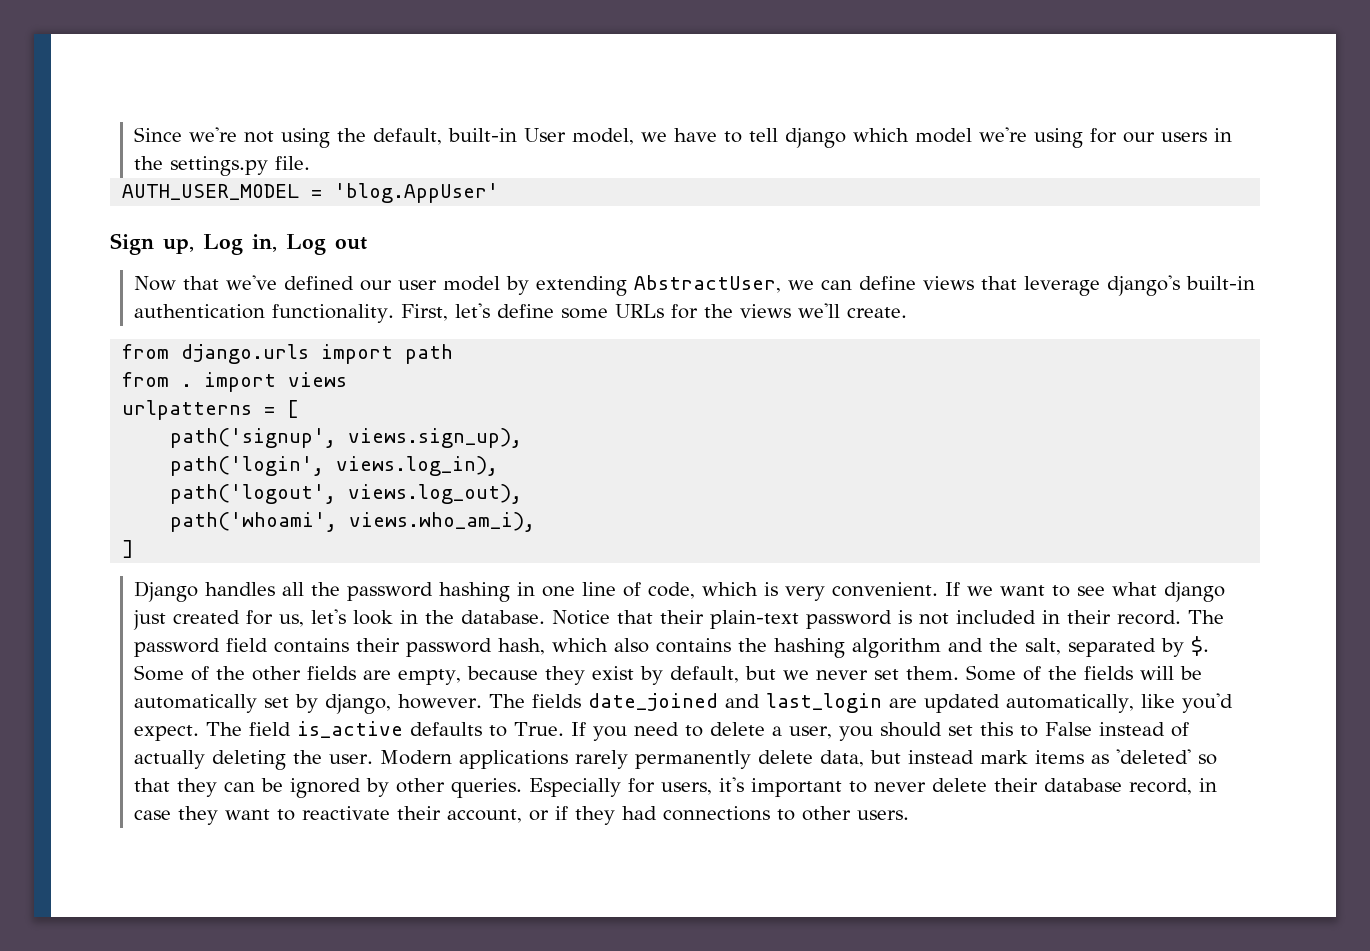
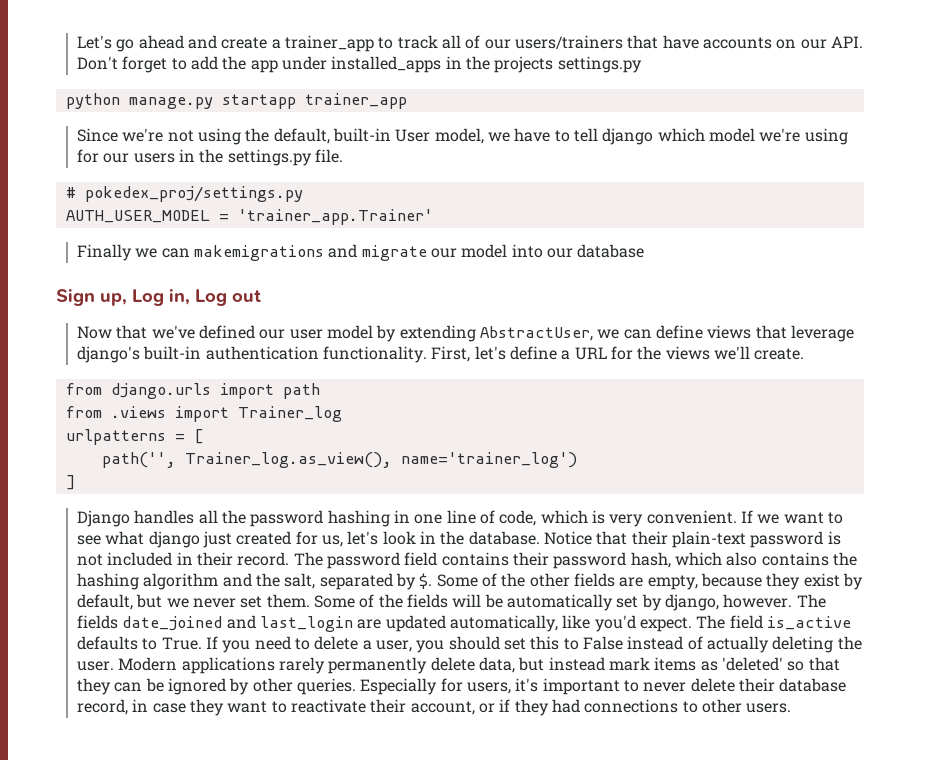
+ Let's go ahead and create a trainer_app to track all of our users/trainers that have accounts on our API. Don't forget to add the app under installed_apps in the projects settings.py
+ python manage.py startapp trainer_app
+ # pokedex_proj/settings.py
- AUTH_USER_MODEL = 'blog.AppUser'
+ AUTH_USER_MODEL = 'trainer_app.Trainer'
+ Finally we can makemigrations and migrate our model into our database
- First, let's define some URLs for the views we'll create.
+ First, let's define a URL for the views we'll create.
- from . import views
+ from .views import Trainer_log
- path('signup', views.sign_up),
- path('login', views.log_in),
- path('logout', views.log_out),
- path('whoami', views.who_am_i),
+ path('', Trainer_log.as_view(), name='trainer_log')

